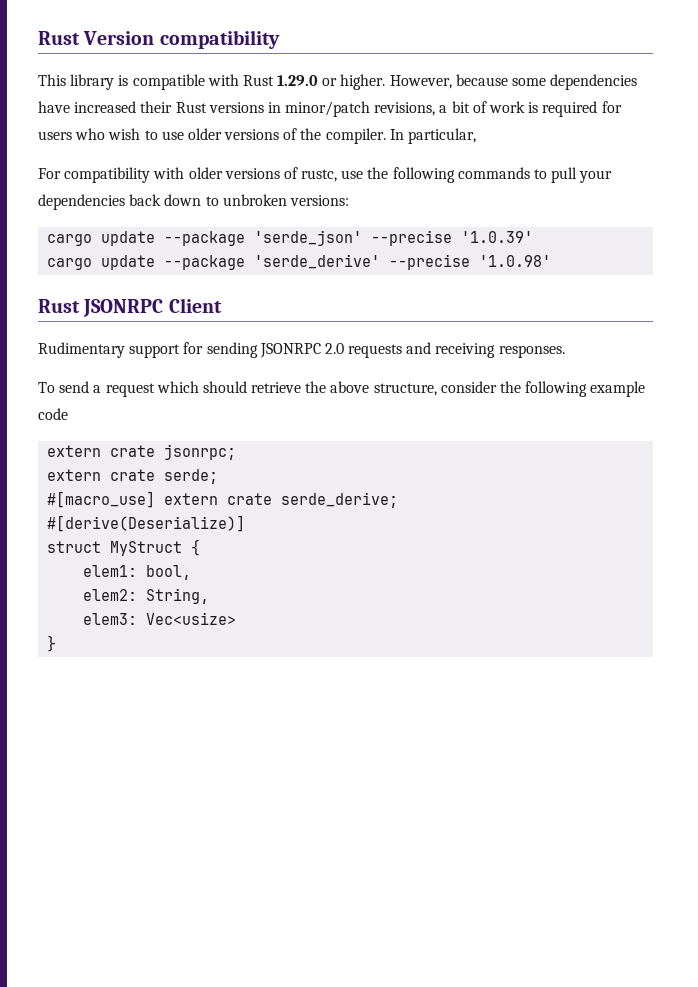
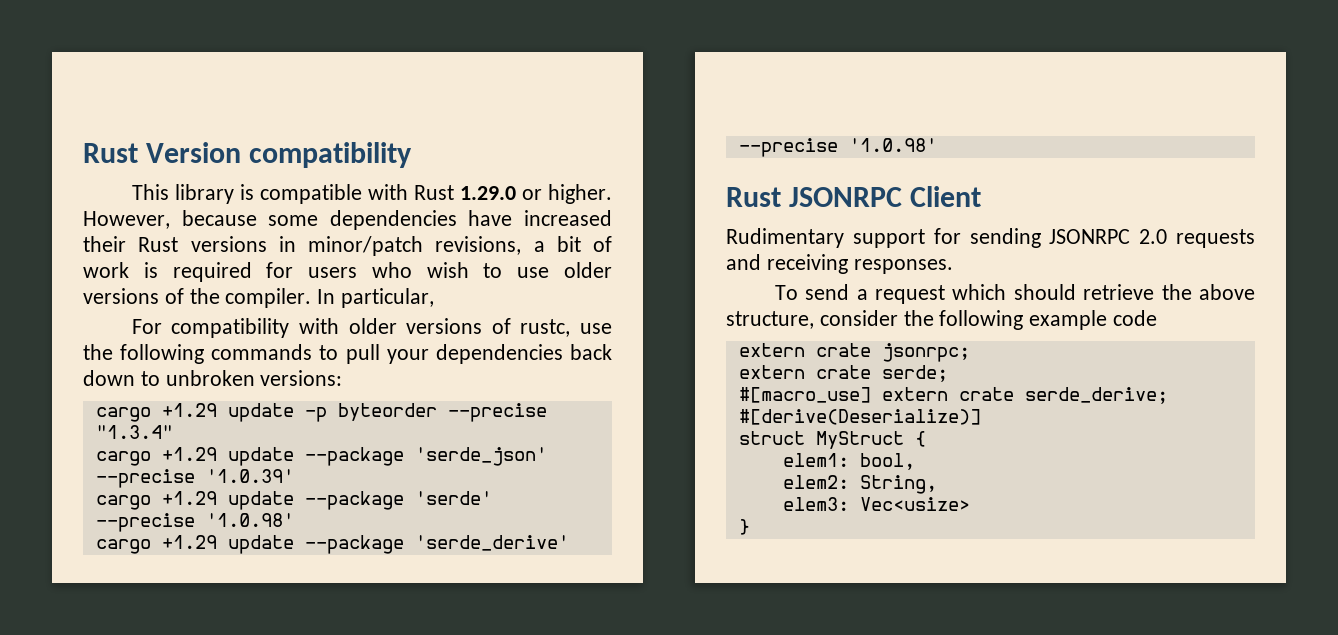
- cargo update --package 'serde_json' --precise '1.0.39'
+ cargo +1.29 update -p byteorder --precise "1.3.4"
+ cargo +1.29 update --package 'serde_json' --precise '1.0.39'
- cargo update --package 'serde_derive' --precise '1.0.98'
+ cargo +1.29 update --package 'serde' --precise '1.0.98'
+ cargo +1.29 update --package 'serde_derive' --precise '1.0.98'

